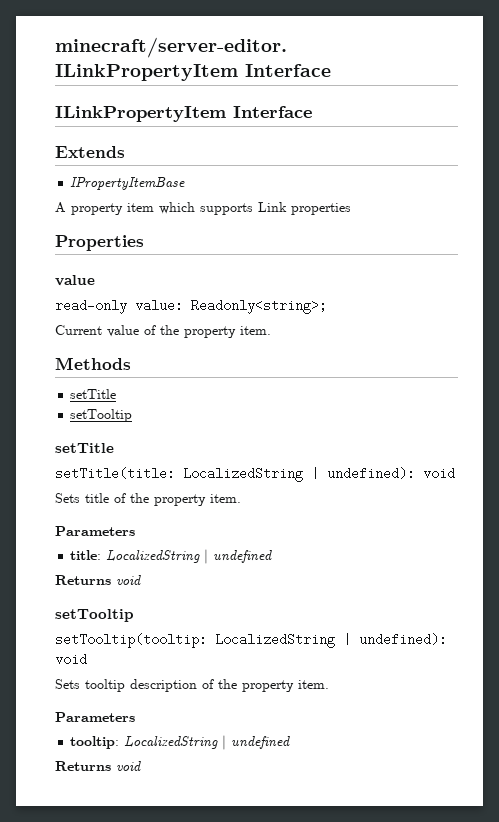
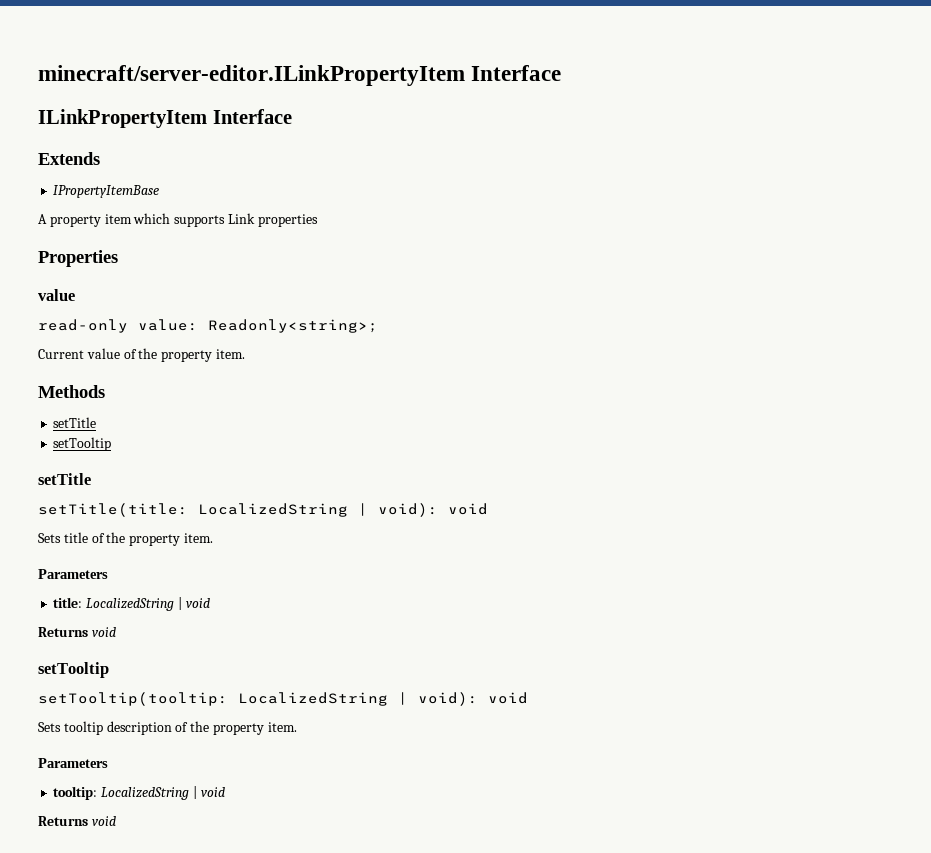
- setTitle(title: LocalizedString | undefined): void
+ setTitle(title: LocalizedString | void): void
- title: LocalizedString | undefined
+ title: LocalizedString | void
- setTooltip(tooltip: LocalizedString | undefined): void
+ setTooltip(tooltip: LocalizedString | void): void
- tooltip: LocalizedString | undefined
+ tooltip: LocalizedString | void

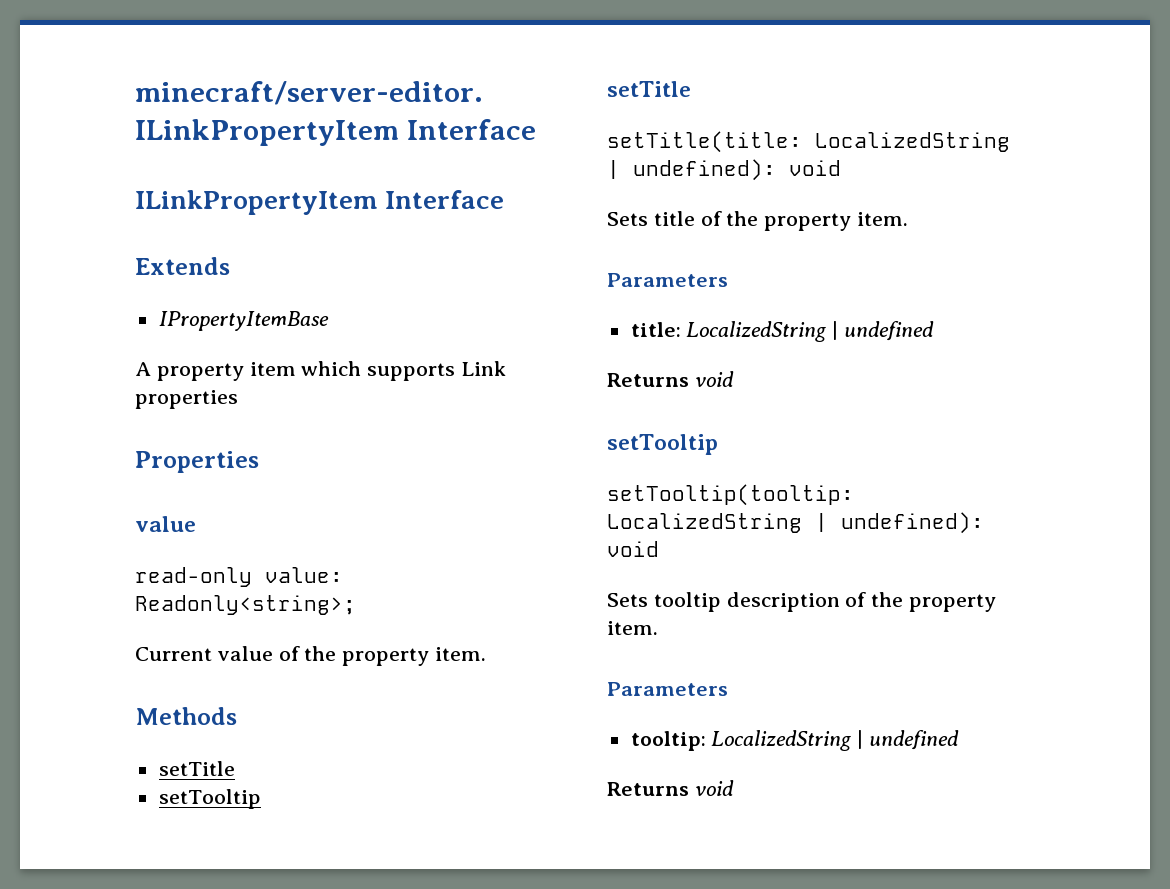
- setTitle(title: LocalizedString | void): void
+ setTitle(title: LocalizedString | undefined): void
- title: LocalizedString | void
+ title: LocalizedString | undefined
- setTooltip(tooltip: LocalizedString | void): void
+ setTooltip(tooltip: LocalizedString | undefined): void
- tooltip: LocalizedString | void
+ tooltip: LocalizedString | undefined

